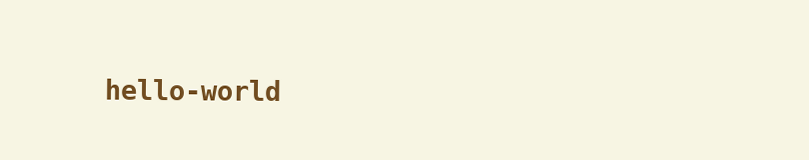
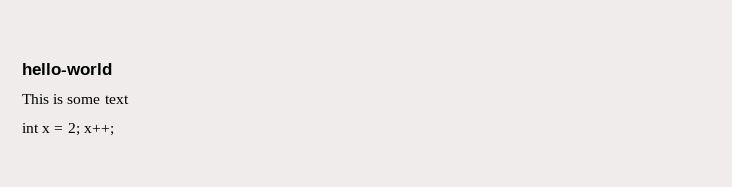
+ This is some text
+ int x = 2; x++;

